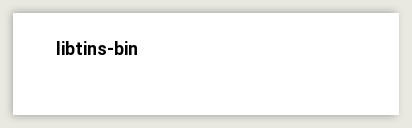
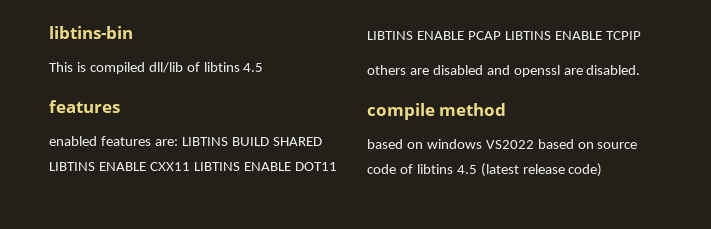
+ This is compiled dll/lib of libtins 4.5
+ features
+ enabled features are: LIBTINS BUILD SHARED LIBTINS ENABLE CXX11 LIBTINS ENABLE DOT11 LIBTINS ENABLE PCAP LIBTINS ENABLE TCPIP
+ others are disabled and openssl are disabled.
+ compile method
+ based on windows VS2022 based on source code of libtins 4.5 (latest release code)

